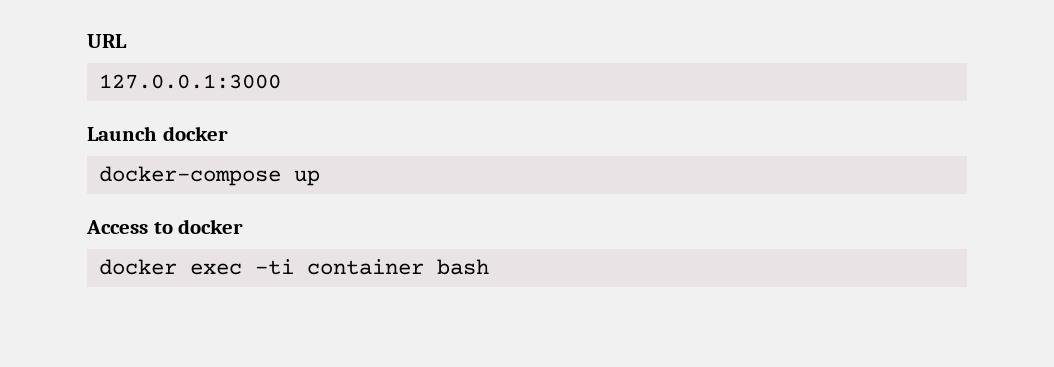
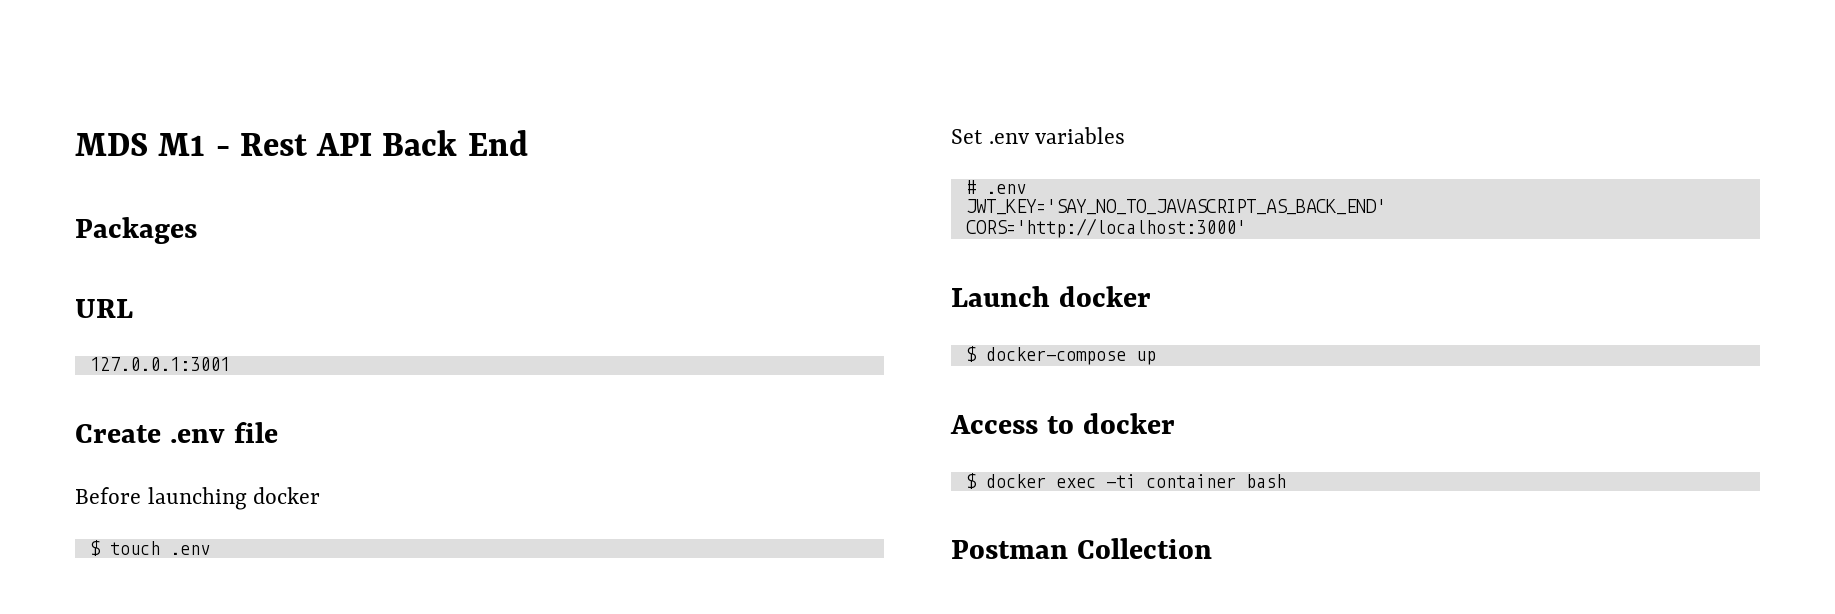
+ MDS M1 - Rest API Back End
+ Packages
  URL
- 127.0.0.1:3000
+ 127.0.0.1:3001
+ Create .env file
+ Before launching docker
+ $ touch .env
+ Set .env variables
+ # .env
+ JWT_KEY='SAY_NO_TO_JAVASCRIPT_AS_BACK_END'
+ CORS='http://localhost:3000'
- docker-compose up
+ $ docker-compose up
- docker exec -ti container bash
+ $ docker exec -ti container bash
+ Postman Collection

